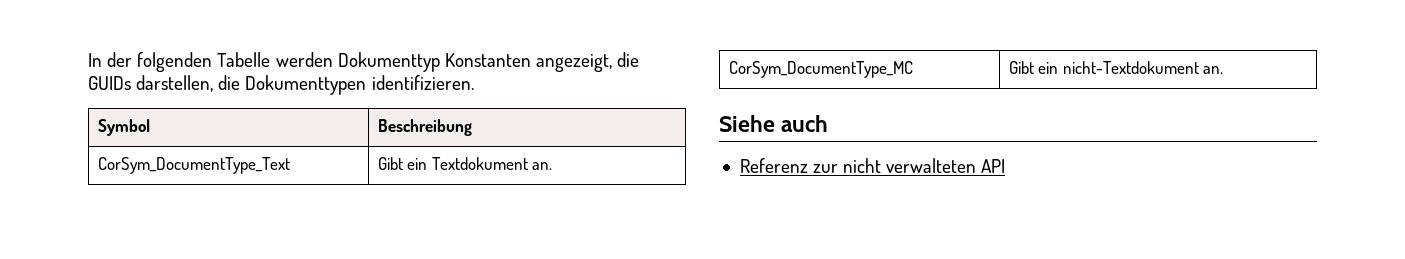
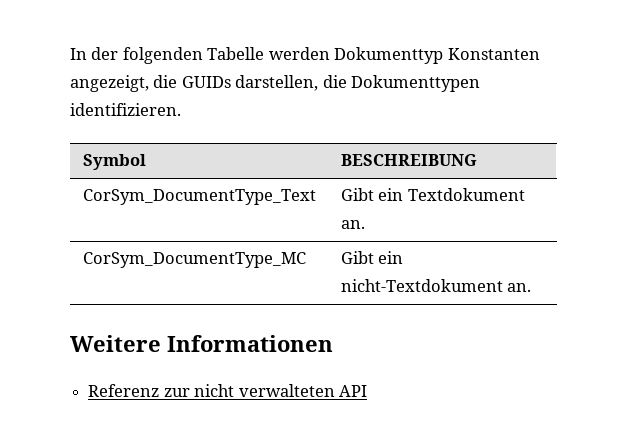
- Symbol | Beschreibung
+ Symbol | BESCHREIBUNG
- Siehe auch
+ Weitere Informationen

